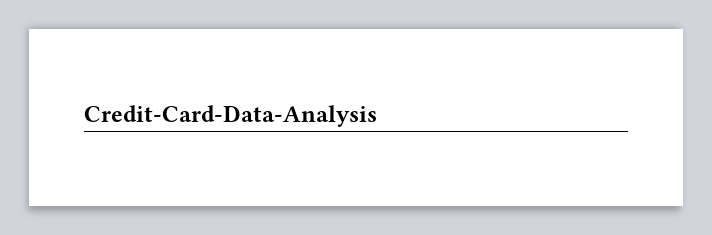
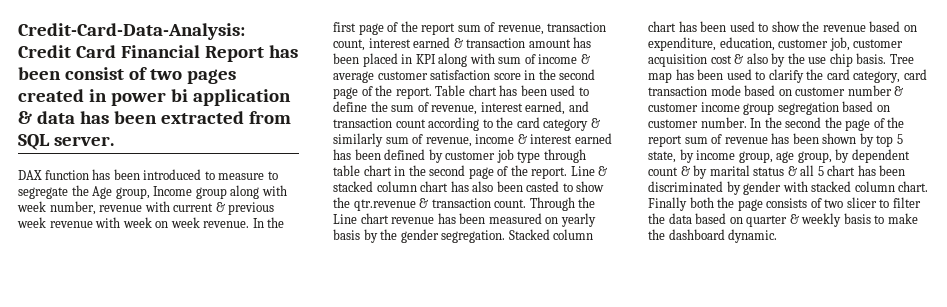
- Credit-Card-Data-Analysis
+ Credit-Card-Data-Analysis: Credit Card Financial Report has been consist of two pages created in power bi application & data has been extracted from SQL server.
+ DAX function has been introduced to measure to segregate the Age group, Income group along with week number, revenue with current & previous week revenue with week on week revenue. In the first page of the report sum of revenue, transaction count, interest earned & transaction amount has been placed in KPI along with sum of income & average customer satisfaction score in the second page of the report. Table chart has been used to define the sum of revenue, interest earned, and transaction count according to the card category & similarly sum of revenue, income & interest earned has been defined by customer job type through table chart in the second page of the report. Line & stacked column chart has also been casted to show the qtr.revenue & transaction count. Through the Line chart revenue has been measured on yearly basis by the gender segregation. Stacked column chart has been used to show the revenue based on expenditure, education, customer job, customer acquisition cost & also by the use chip basis. Tree map has been used to clarify the card category, card transaction mode based on customer number & customer income group segregation based on customer number. In the second the page of the report sum of revenue has been shown by top 5 state, by income group, age group, by dependent count & by marital status & all 5 chart has been discriminated by gender with stacked column chart. Finally both the page consists of two slicer to filter the data based on quarter & weekly basis to make the dashboard dynamic.

